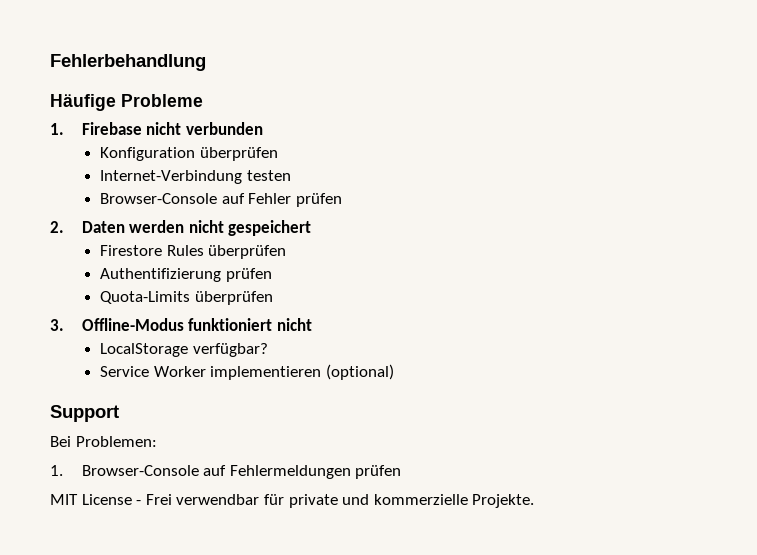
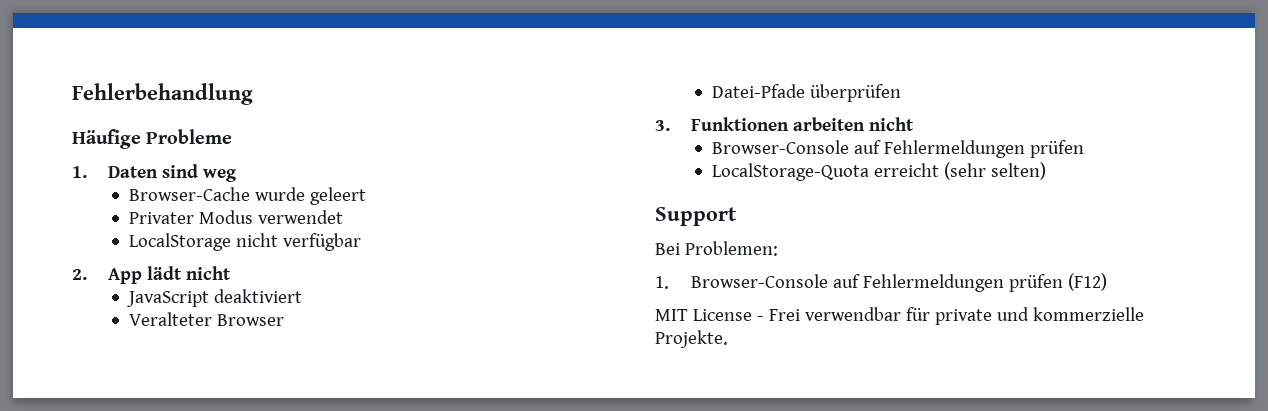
- 1. Firebase nicht verbunden
- Konfiguration überprüfen
- Internet-Verbindung testen
- Browser-Console auf Fehler prüfen
- 2. Daten werden nicht gespeichert
- Firestore Rules überprüfen
- Authentifizierung prüfen
- Quota-Limits überprüfen
- 3. Offline-Modus funktioniert nicht
- LocalStorage verfügbar?
- Service Worker implementieren (optional)
+ 1. Daten sind weg
+ Browser-Cache wurde geleert
+ Privater Modus verwendet
+ LocalStorage nicht verfügbar
+ 2. App lädt nicht
+ JavaScript deaktiviert
+ Veralteter Browser
+ Datei-Pfade überprüfen
+ 3. Funktionen arbeiten nicht
+ Browser-Console auf Fehlermeldungen prüfen
+ LocalStorage-Quota erreicht (sehr selten)
- 1. Browser-Console auf Fehlermeldungen prüfen
+ 1. Browser-Console auf Fehlermeldungen prüfen (F12)

